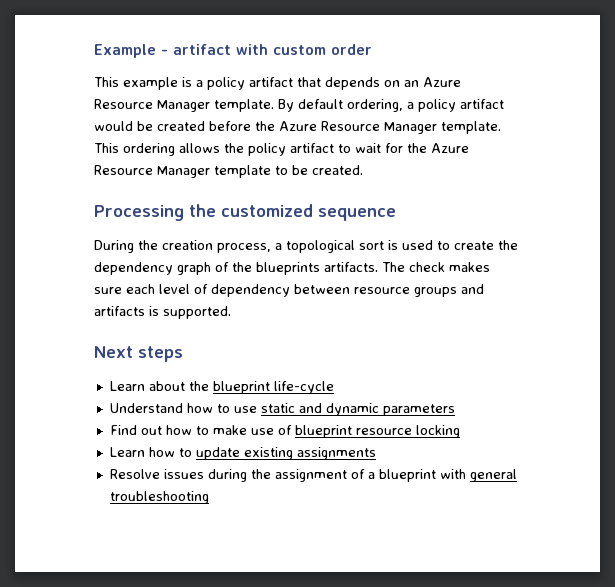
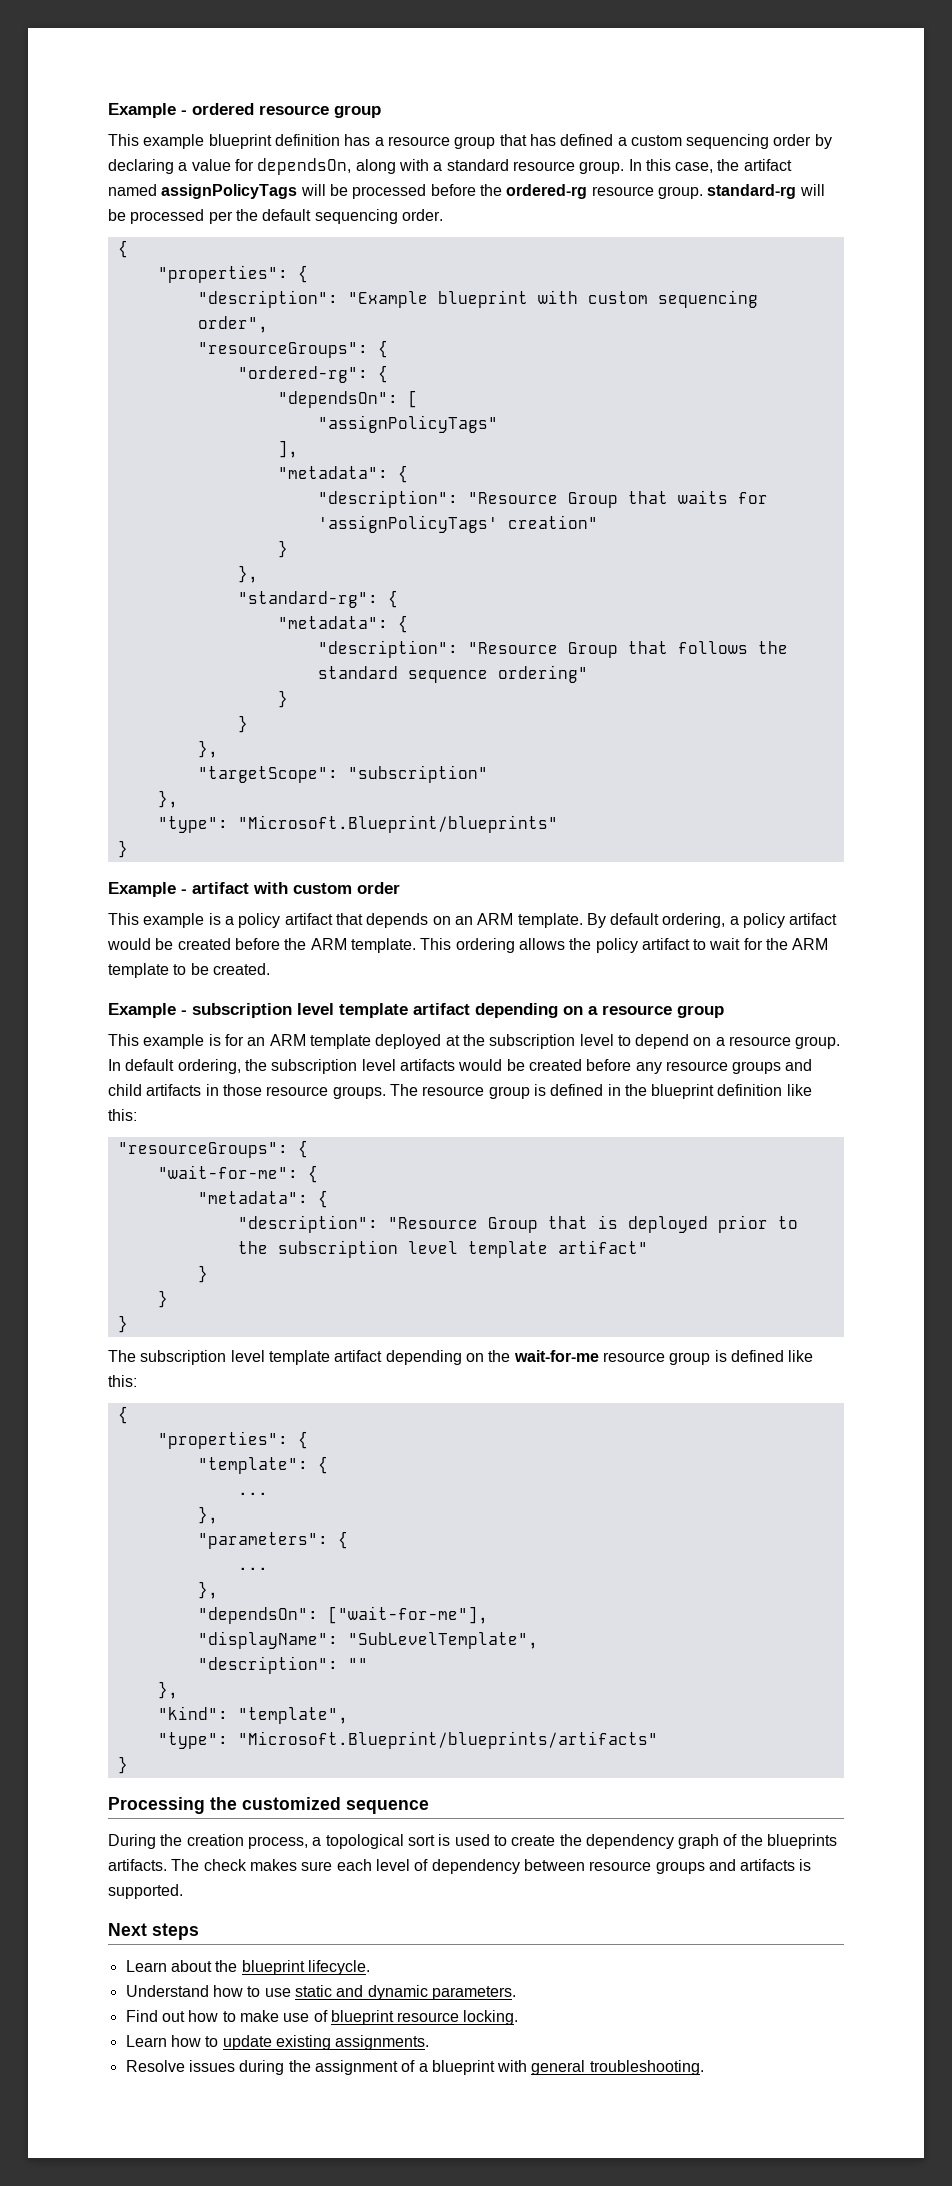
+ Example - ordered resource group
+ This example blueprint definition has a resource group that has defined a custom sequencing order by declaring a value for dependsOn, along with a standard resource group. In this case, the artifact named assignPolicyTags will be processed before the ordered-rg resource group. standard-rg will be processed per the default sequencing order.
+ {
+ "properties": {
+ "description": "Example blueprint with custom sequencing order",
+ "resourceGroups": {
+ "ordered-rg": {
+ "dependsOn": [
+ "assignPolicyTags"
+ ],
+ "metadata": {
+ "description": "Resource Group that waits for 'assignPolicyTags' creation"
+ }
+ },
+ "standard-rg": {
+ "metadata": {
+ "description": "Resource Group that follows the standard sequence ordering"
+ }
+ }
+ },
+ "targetScope": "subscription"
+ },
+ "type": "Microsoft.Blueprint/blueprints"
+ }
- This example is a policy artifact that depends on an Azure Resource Manager template.
+ This example is a policy artifact that depends on an ARM template.
- By default ordering, a policy artifact would be created before the Azure Resource Manager template.
+ By default ordering, a policy artifact would be created before the ARM template.
- This ordering allows the policy artifact to wait for the Azure Resource Manager template to be created.
+ This ordering allows the policy artifact to wait for the ARM template to be created.
+ Example - subscription level template artifact depending on a resource group
+ This example is for an ARM template deployed at the subscription level to depend on a resource group. In default ordering, the subscription level artifacts would be created before any resource groups and child artifacts in those resource groups. The resource group is defined in the blueprint definition like this:
+ "resourceGroups": {
+ "wait-for-me": {
+ "metadata": {
+ "description": "Resource Group that is deployed prior to the subscription level template artifact"
+ }
+ }
+ }
+ The subscription level template artifact depending on the wait-for-me resource group is defined like this:
+ {
+ "properties": {
+ "template": {
+ ...
+ },
+ "parameters": {
+ ...
+ },
+ "dependsOn": ["wait-for-me"],
+ "displayName": "SubLevelTemplate",
+ "description": ""
+ },
+ "kind": "template",
+ "type": "Microsoft.Blueprint/blueprints/artifacts"
+ }
- Learn about the blueprint life-cycle
+ Learn about the blueprint lifecycle.
- Understand how to use static and dynamic parameters
+ Understand how to use static and dynamic parameters.
- Find out how to make use of blueprint resource locking
+ Find out how to make use of blueprint resource locking.
- Learn how to update existing assignments
+ Learn how to update existing assignments.
- Resolve issues during the assignment of a blueprint with general troubleshooting
+ Resolve issues during the assignment of a blueprint with general troubleshooting.

